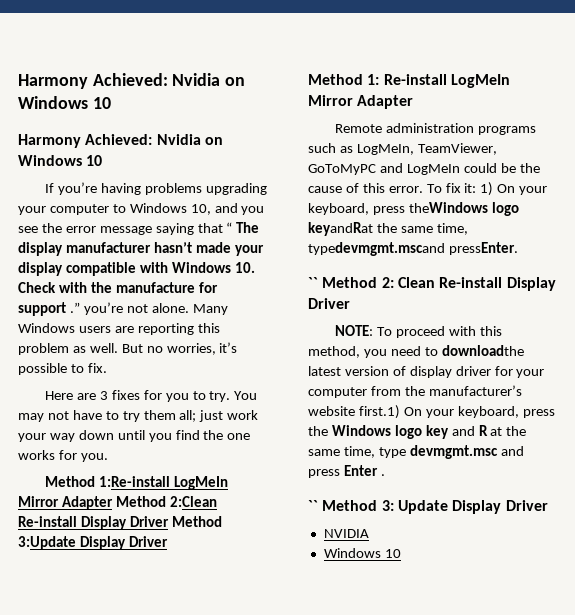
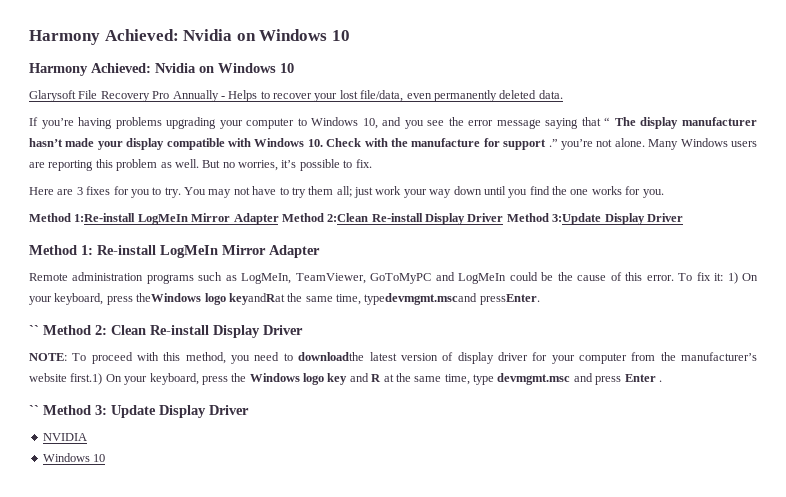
+ Glarysoft File Recovery Pro Annually - Helps to recover your lost file/data, even permanently deleted data.

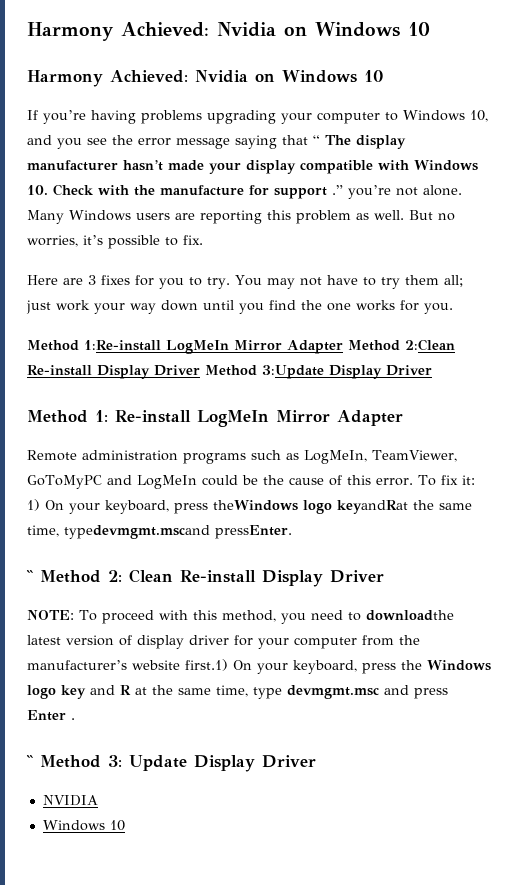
- Glarysoft File Recovery Pro Annually - Helps to recover your lost file/data, even permanently deleted data.

